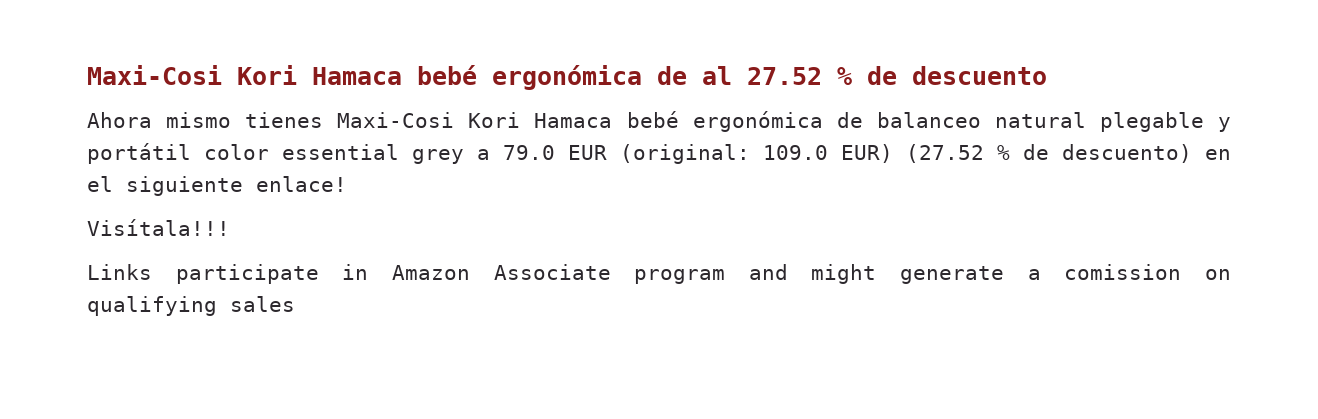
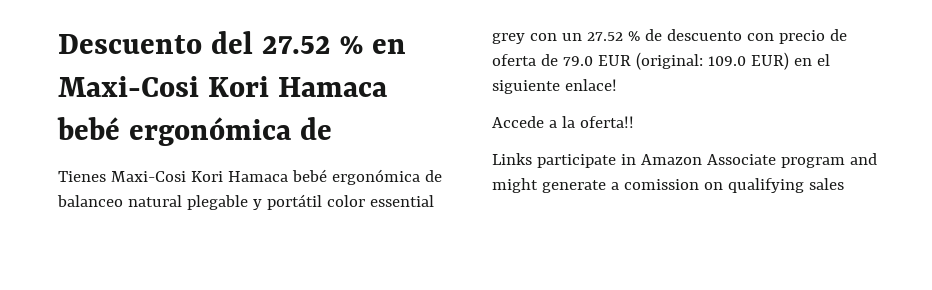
- Maxi-Cosi Kori Hamaca bebé ergonómica de al 27.52 % de descuento
- Ahora mismo tienes Maxi-Cosi Kori Hamaca bebé ergonómica de balanceo natural plegable y portátil color essential grey a 79.0 EUR (original: 109.0 EUR) (27.52 % de descuento) en el siguiente enlace!
+ Descuento del 27.52 % en Maxi-Cosi Kori Hamaca bebé ergonómica de
+ Tienes Maxi-Cosi Kori Hamaca bebé ergonómica de balanceo natural plegable y portátil color essential grey con un 27.52 % de descuento con precio de oferta de 79.0 EUR (original: 109.0 EUR) en el siguiente enlace!
- Visítala!!!
+ Accede a la oferta!!

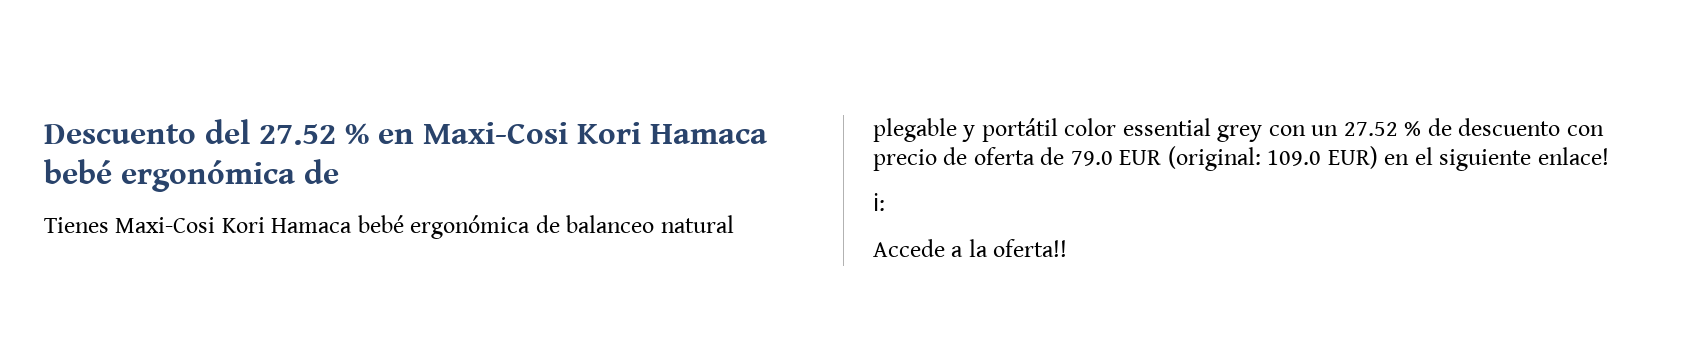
+ ℹ:
- Links participate in Amazon Associate program and might generate a comission on qualifying sales

